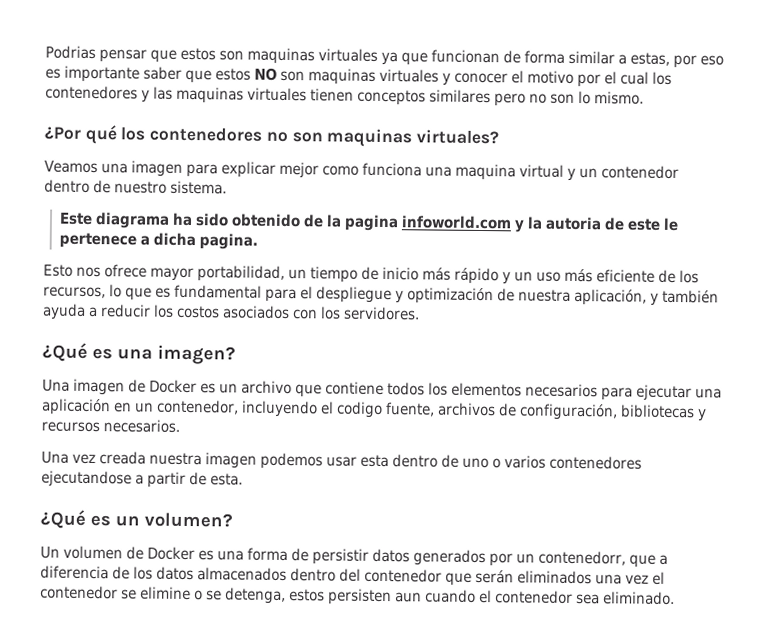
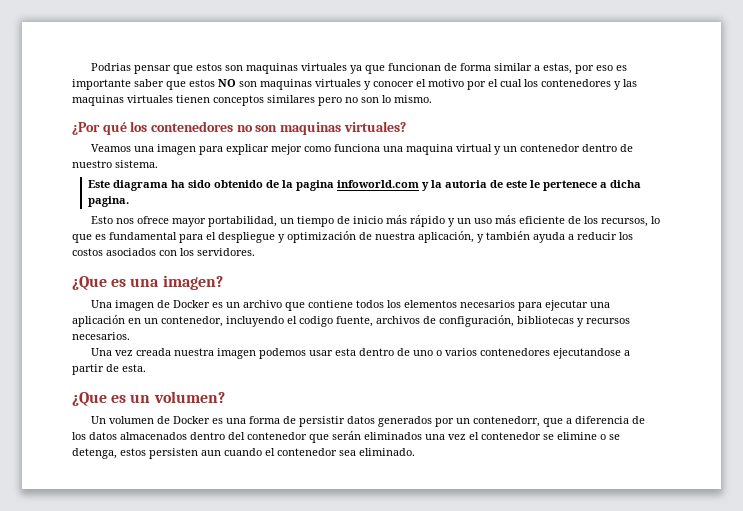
- ¿Qué es una imagen?
+ ¿Que es una imagen?
- ¿Qué es un volumen?
+ ¿Que es un volumen?

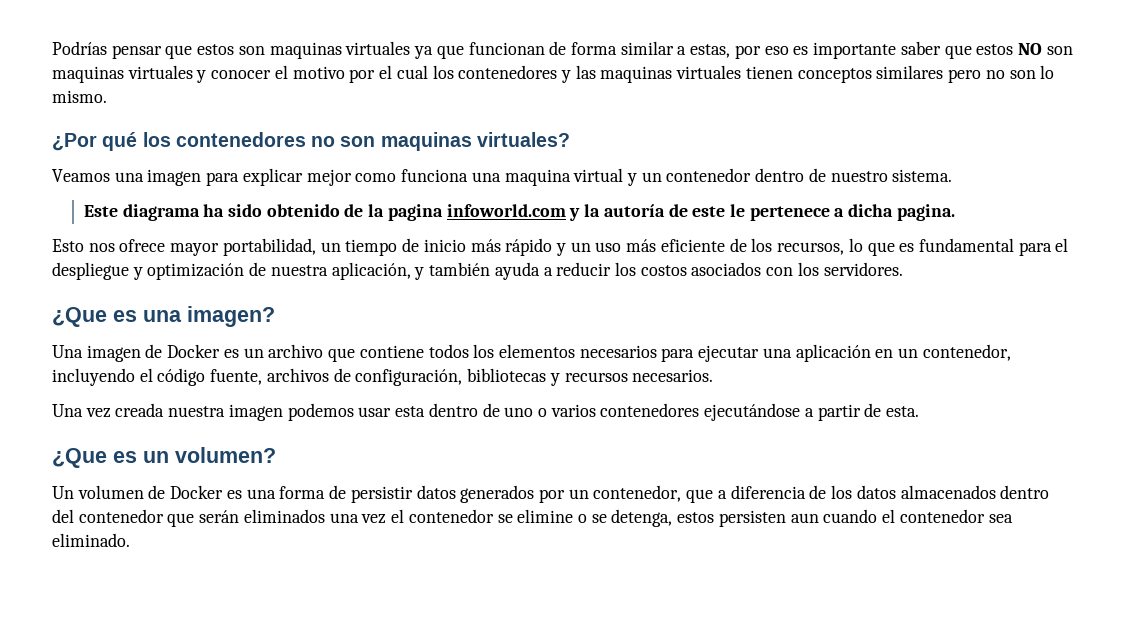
- Podrias pensar que estos son maquinas virtuales ya que funcionan de forma similar a estas, por eso es importante saber que estos NO son maquinas virtuales y conocer el motivo por el cual los contenedores y las maquinas virtuales tienen conceptos similares pero no son lo mismo.
+ Podrías pensar que estos son maquinas virtuales ya que funcionan de forma similar a estas, por eso es importante saber que estos NO son maquinas virtuales y conocer el motivo por el cual los contenedores y las maquinas virtuales tienen conceptos similares pero no son lo mismo.
- Este diagrama ha sido obtenido de la pagina infoworld.com y la autoria de este le pertenece a dicha pagina.
+ Este diagrama ha sido obtenido de la pagina infoworld.com y la autoría de este le pertenece a dicha pagina.
- Una imagen de Docker es un archivo que contiene todos los elementos necesarios para ejecutar una aplicación en un contenedor, incluyendo el codigo fuente, archivos de configuración, bibliotecas y recursos necesarios.
+ Una imagen de Docker es un archivo que contiene todos los elementos necesarios para ejecutar una aplicación en un contenedor, incluyendo el código fuente, archivos de configuración, bibliotecas y recursos necesarios.
- Una vez creada nuestra imagen podemos usar esta dentro de uno o varios contenedores ejecutandose a partir de esta.
+ Una vez creada nuestra imagen podemos usar esta dentro de uno o varios contenedores ejecutándose a partir de esta.
- Un volumen de Docker es una forma de persistir datos generados por un contenedorr, que a diferencia de los datos almacenados dentro del contenedor que serán eliminados una vez el contenedor se elimine o se detenga, estos persisten aun cuando el contenedor sea eliminado.
+ Un volumen de Docker es una forma de persistir datos generados por un contenedor, que a diferencia de los datos almacenados dentro del contenedor que serán eliminados una vez el contenedor se elimine o se detenga, estos persisten aun cuando el contenedor sea eliminado.

